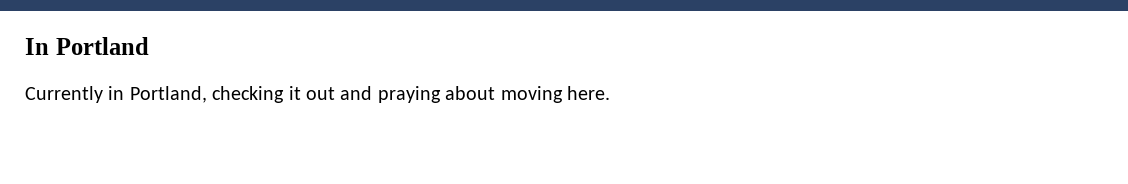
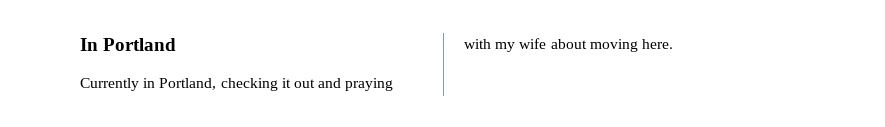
- Currently in Portland, checking it out and praying about moving here.
+ Currently in Portland, checking it out and praying with my wife about moving here.

